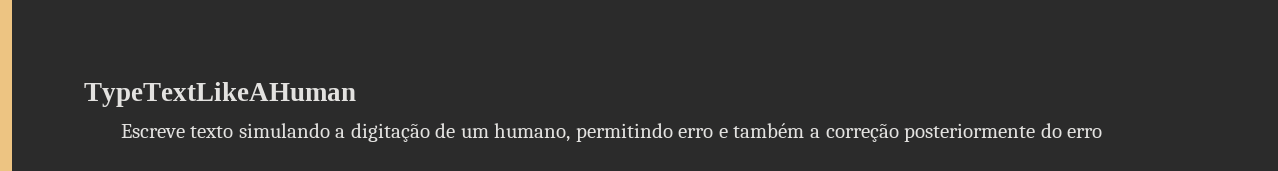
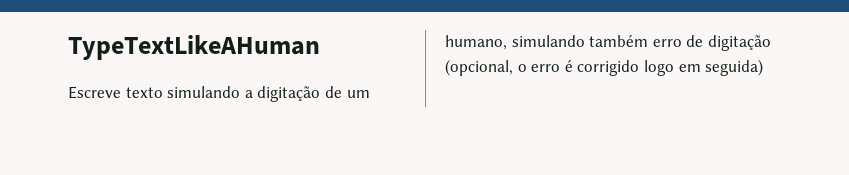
- Escreve texto simulando a digitação de um humano, permitindo erro e também a correção posteriormente do erro
+ Escreve texto simulando a digitação de um humano, simulando também erro de digitação (opcional, o erro é corrigido logo em seguida)

